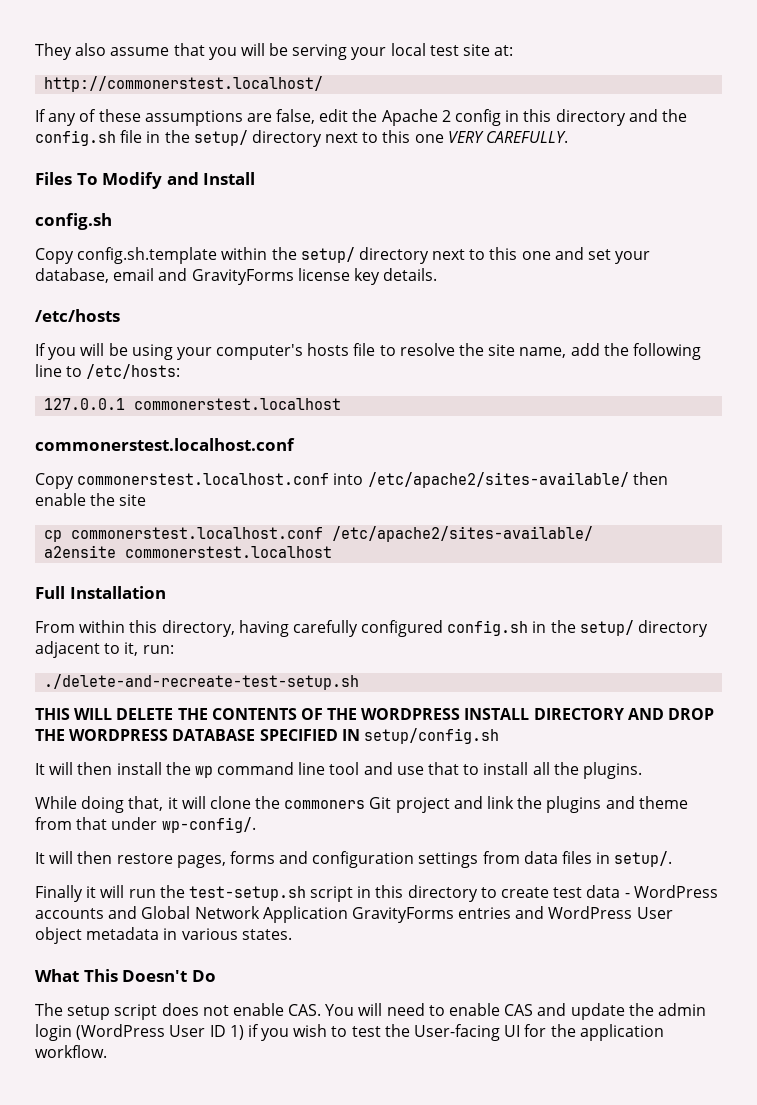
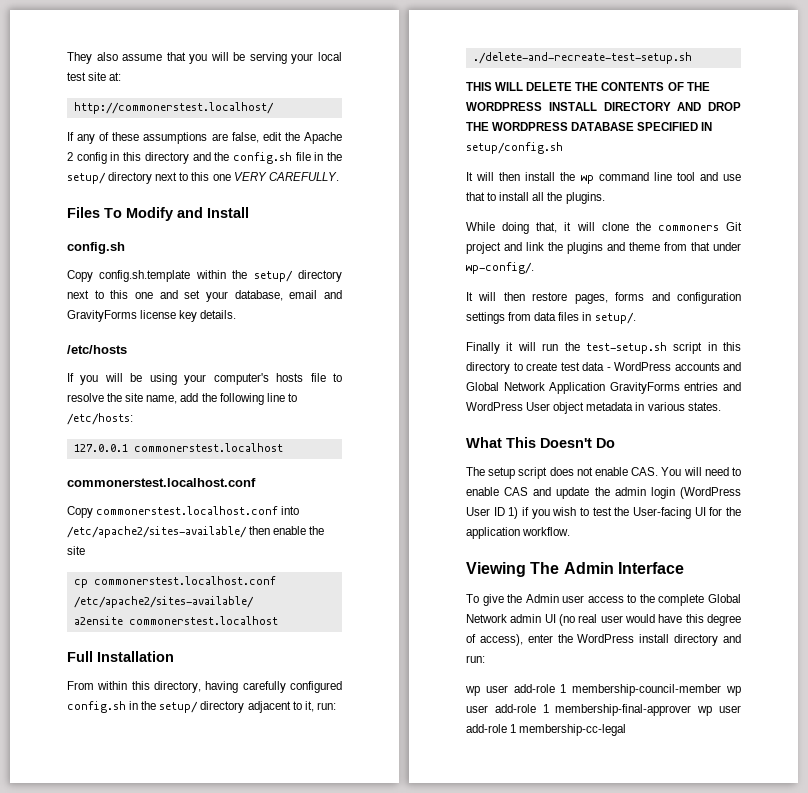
+ Viewing The Admin Interface
+ To give the Admin user access to the complete Global Network admin UI (no real user would have this degree of access), enter the WordPress install directory and run:
+ wp user add-role 1 membership-council-member wp user add-role 1 membership-final-approver wp user add-role 1 membership-cc-legal

